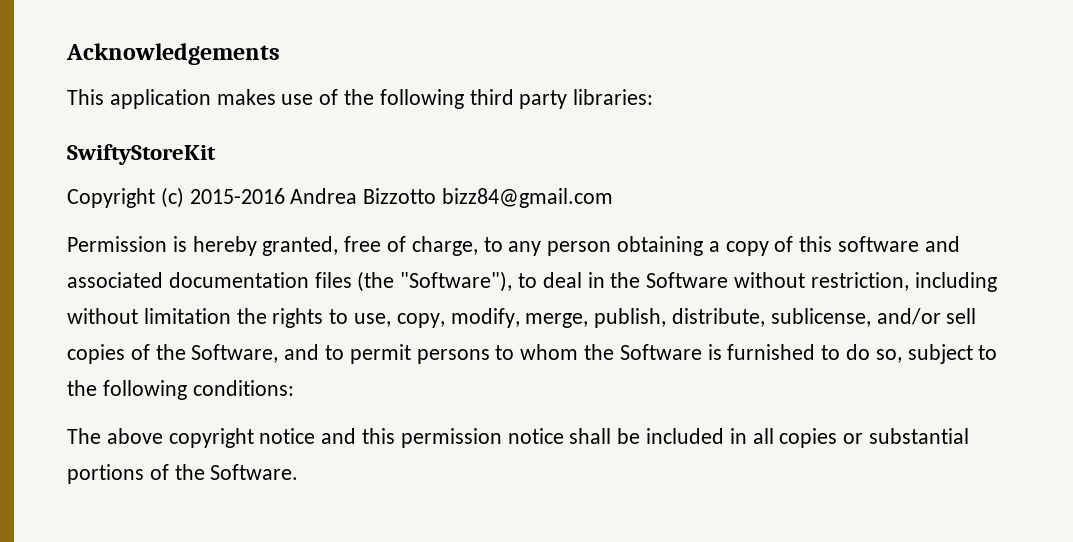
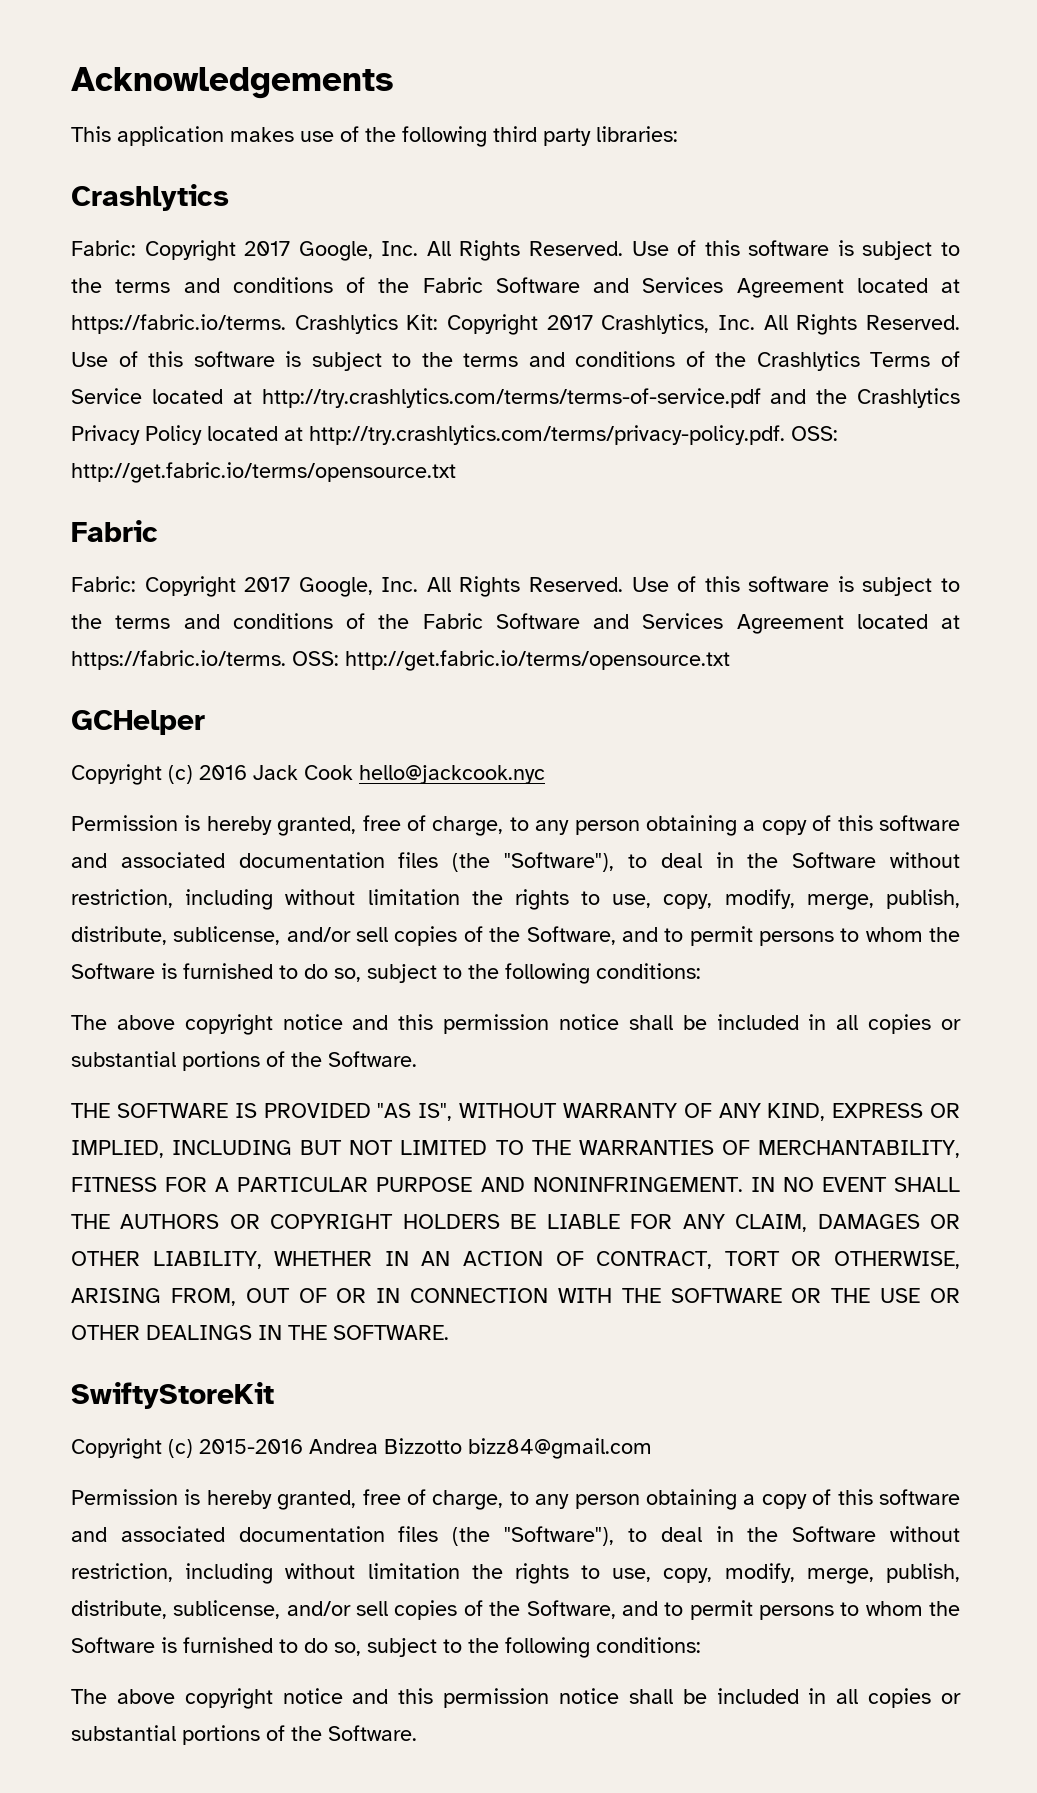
  This application makes use of the following third party libraries:
+ Crashlytics
+ Fabric: Copyright 2017 Google, Inc. All Rights Reserved. Use of this software is subject to the terms and conditions of the Fabric Software and Services Agreement located at https://fabric.io/terms. Crashlytics Kit: Copyright 2017 Crashlytics, Inc. All Rights Reserved. Use of this software is subject to the terms and conditions of the Crashlytics Terms of Service located at http://try.crashlytics.com/terms/terms-of-service.pdf and the Crashlytics Privacy Policy located at http://try.crashlytics.com/terms/privacy-policy.pdf. OSS: http://get.fabric.io/terms/opensource.txt
+ Fabric
+ Fabric: Copyright 2017 Google, Inc. All Rights Reserved. Use of this software is subject to the terms and conditions of the Fabric Software and Services Agreement located at https://fabric.io/terms. OSS: http://get.fabric.io/terms/opensource.txt
+ GCHelper
+ Copyright (c) 2016 Jack Cook hello@jackcook.nyc
+ Permission is hereby granted, free of charge, to any person obtaining a copy of this software and associated documentation files (the "Software"), to deal in the Software without restriction, including without limitation the rights to use, copy, modify, merge, publish, distribute, sublicense, and/or sell copies of the Software, and to permit persons to whom the Software is furnished to do so, subject to the following conditions:
+ The above copyright notice and this permission notice shall be included in all copies or substantial portions of the Software.
+ THE SOFTWARE IS PROVIDED "AS IS", WITHOUT WARRANTY OF ANY KIND, EXPRESS OR IMPLIED, INCLUDING BUT NOT LIMITED TO THE WARRANTIES OF MERCHANTABILITY, FITNESS FOR A PARTICULAR PURPOSE AND NONINFRINGEMENT. IN NO EVENT SHALL THE AUTHORS OR COPYRIGHT HOLDERS BE LIABLE FOR ANY CLAIM, DAMAGES OR OTHER LIABILITY, WHETHER IN AN ACTION OF CONTRACT, TORT OR OTHERWISE, ARISING FROM, OUT OF OR IN CONNECTION WITH THE SOFTWARE OR THE USE OR OTHER DEALINGS IN THE SOFTWARE.

